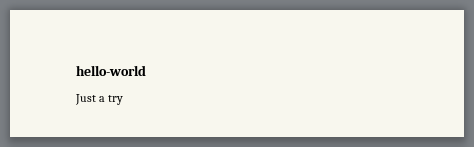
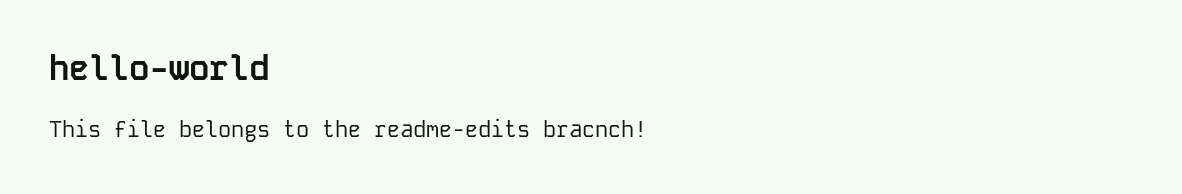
- Just a try
+ This file belongs to the readme-edits bracnch!

